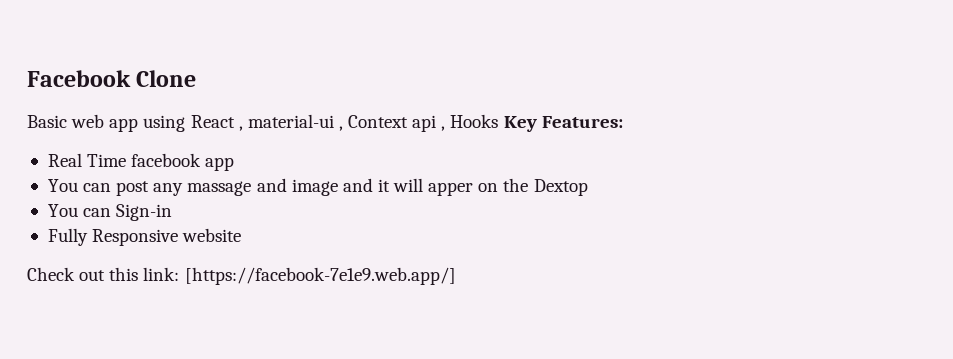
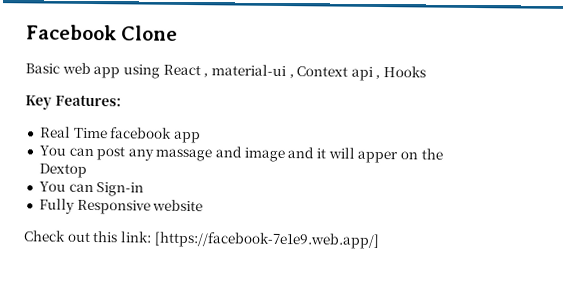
- Basic web app using React , material-ui , Context api , Hooks Key Features:
+ Basic web app using React , material-ui , Context api , Hooks
+ Key Features:

